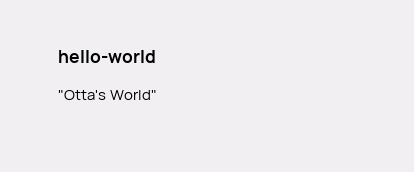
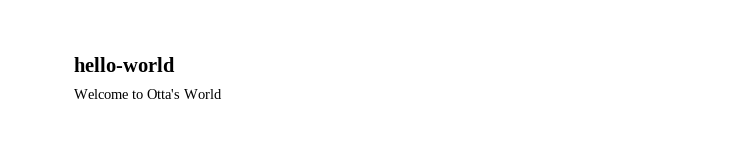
- "Otta's World"
+ Welcome to Otta's World

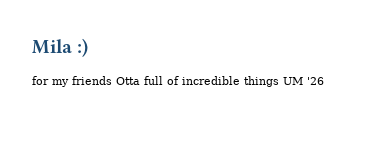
- hello-world
- Welcome to Otta's World
+ Mila :)
+ for my friends Otta full of incredible things UM '26

